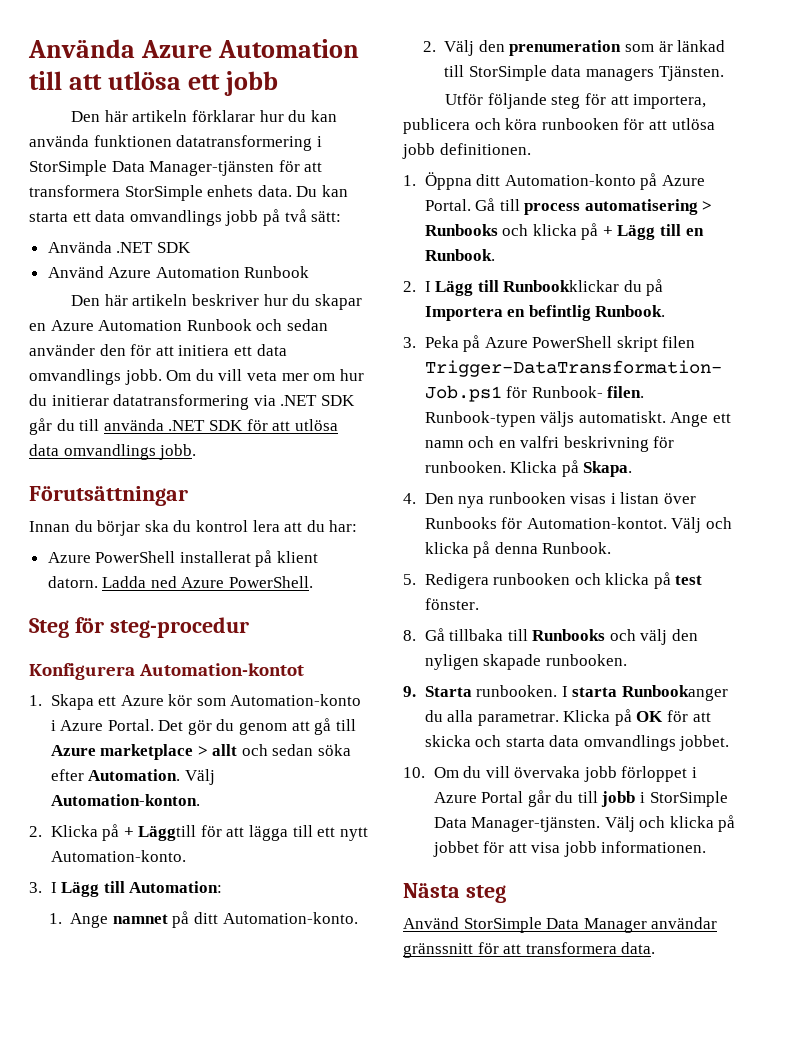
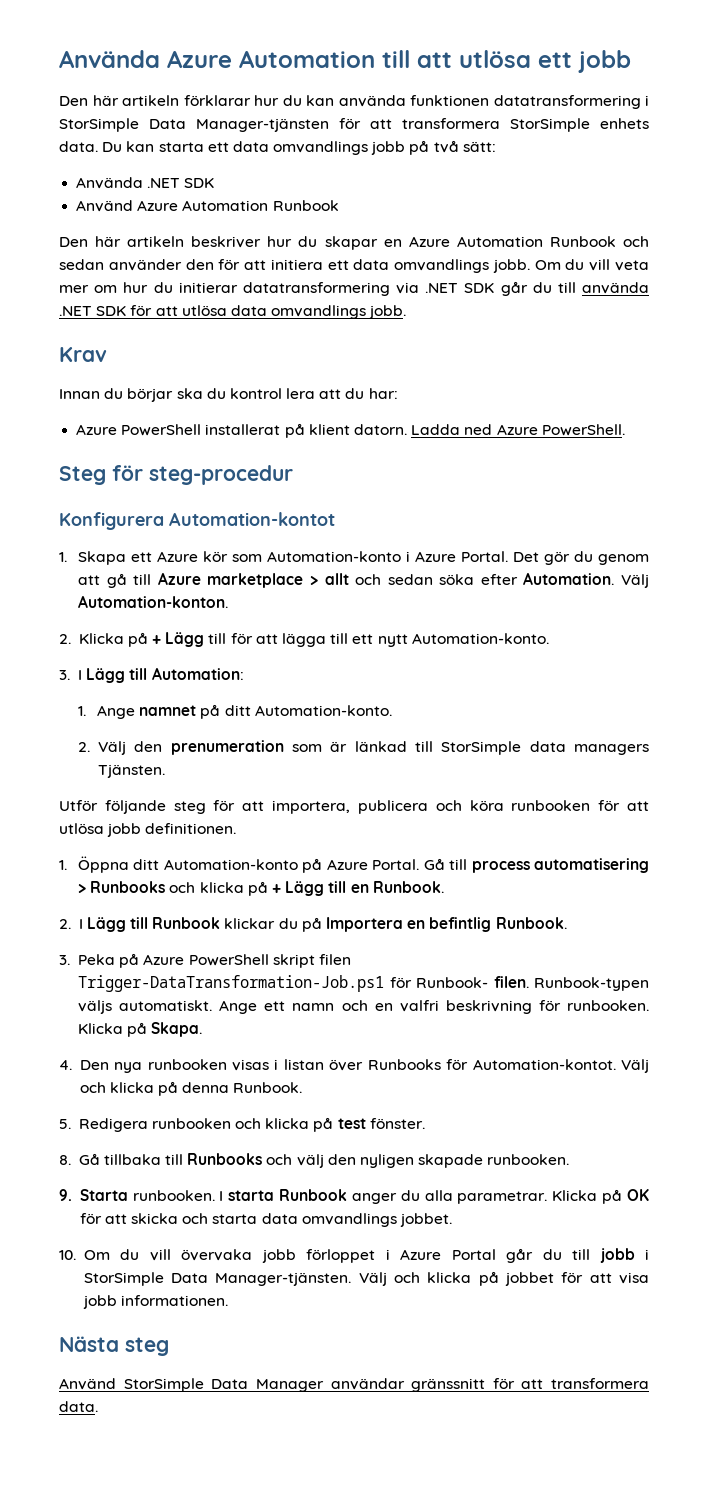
- Förutsättningar
+ Krav
- 2. Klicka på + Läggtill för att lägga till ett nytt Automation-konto.
+ 2. Klicka på + Lägg till för att lägga till ett nytt Automation-konto.
- 2. I Lägg till Runbookklickar du på Importera en befintlig Runbook.
+ 2. I Lägg till Runbook klickar du på Importera en befintlig Runbook.
- I starta Runbookanger du alla parametrar.
+ I starta Runbook anger du alla parametrar.

